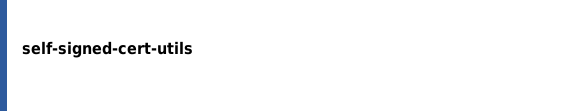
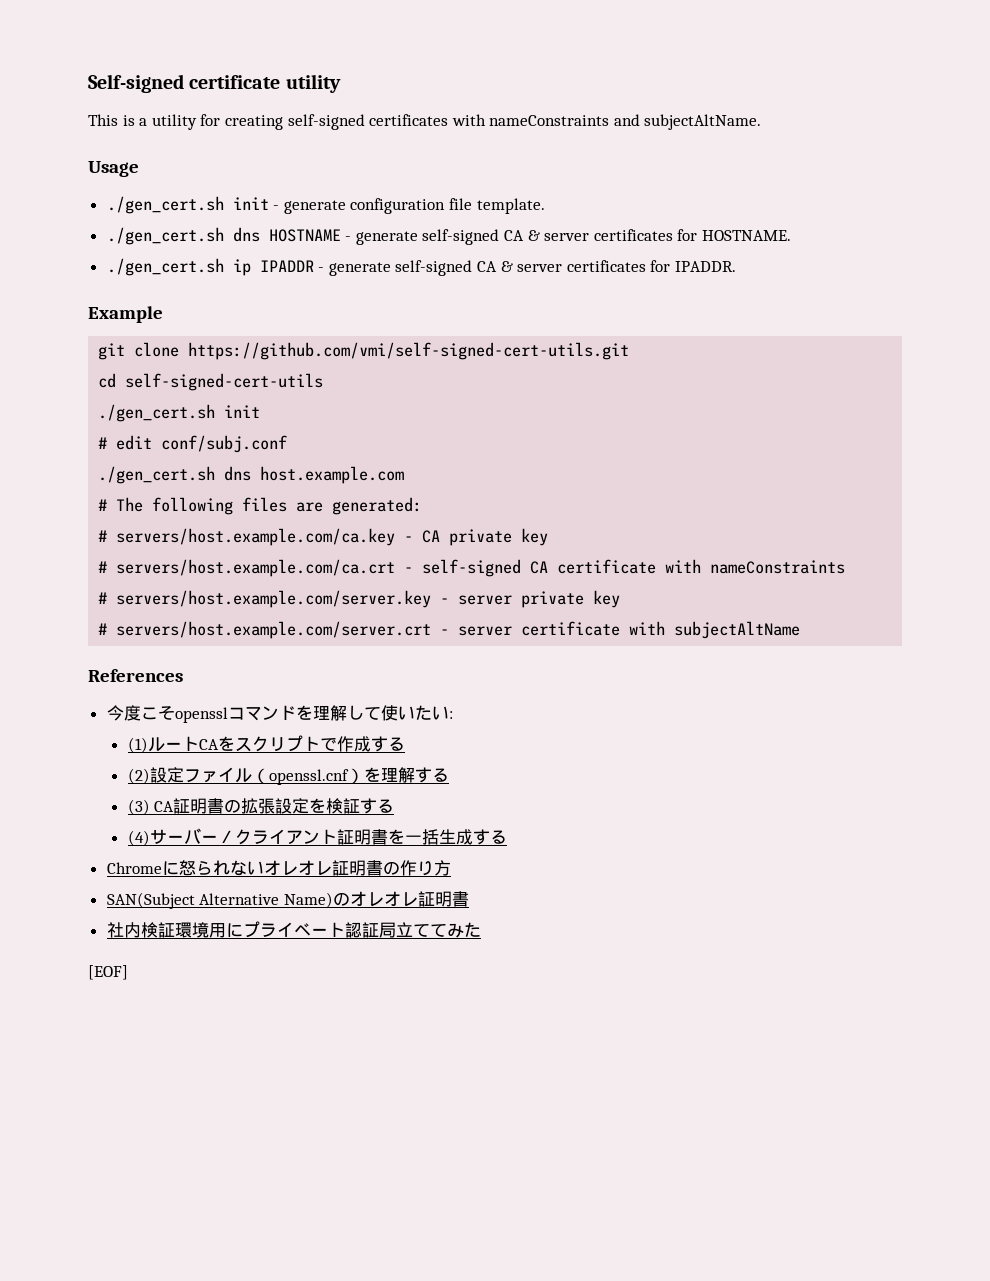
- self-signed-cert-utils
+ Self-signed certificate utility
+ This is a utility for creating self-signed certificates with nameConstraints and subjectAltName.
+ Usage
+ ./gen_cert.sh init - generate configuration file template.
+ ./gen_cert.sh dns HOSTNAME - generate self-signed CA & server certificates for HOSTNAME.
+ ./gen_cert.sh ip IPADDR - generate self-signed CA & server certificates for IPADDR.
+ Example
+ git clone https://github.com/vmi/self-signed-cert-utils.git
+ cd self-signed-cert-utils
+ ./gen_cert.sh init
+ # edit conf/subj.conf
+ ./gen_cert.sh dns host.example.com
+ # The following files are generated:
+ # servers/host.example.com/ca.key - CA private key
+ # servers/host.example.com/ca.crt - self-signed CA certificate with nameConstraints
+ # servers/host.example.com/server.key - server private key
+ # servers/host.example.com/server.crt - server certificate with subjectAltName
+ References
+ 今度こそopensslコマンドを理解して使いたい:
+ (1)ルートCAをスクリプトで作成する
+ (2)設定ファイル（openssl.cnf）を理解する
+ (3) CA証明書の拡張設定を検証する
+ (4)サーバー／クライアント証明書を一括生成する
+ Chromeに怒られないオレオレ証明書の作り方
+ SAN(Subject Alternative Name)のオレオレ証明書
+ 社内検証環境用にプライベート認証局立ててみた
+ [EOF]

